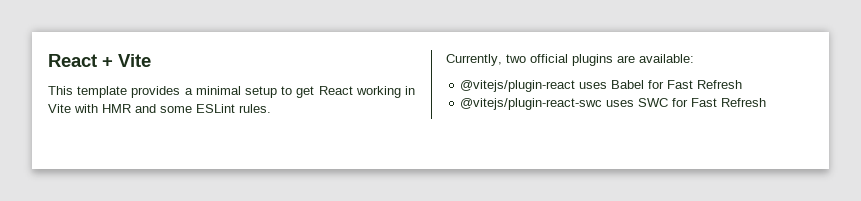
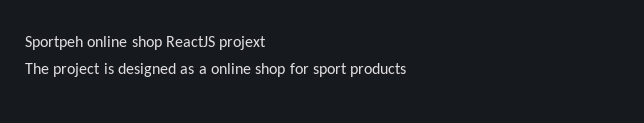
- React + Vite
- This template provides a minimal setup to get React working in Vite with HMR and some ESLint rules.
- Currently, two official plugins are available:
- @vitejs/plugin-react uses Babel for Fast Refresh
- @vitejs/plugin-react-swc uses SWC for Fast Refresh
+ Sportpeh online shop ReactJS projext
+ The project is designed as a online shop for sport products

